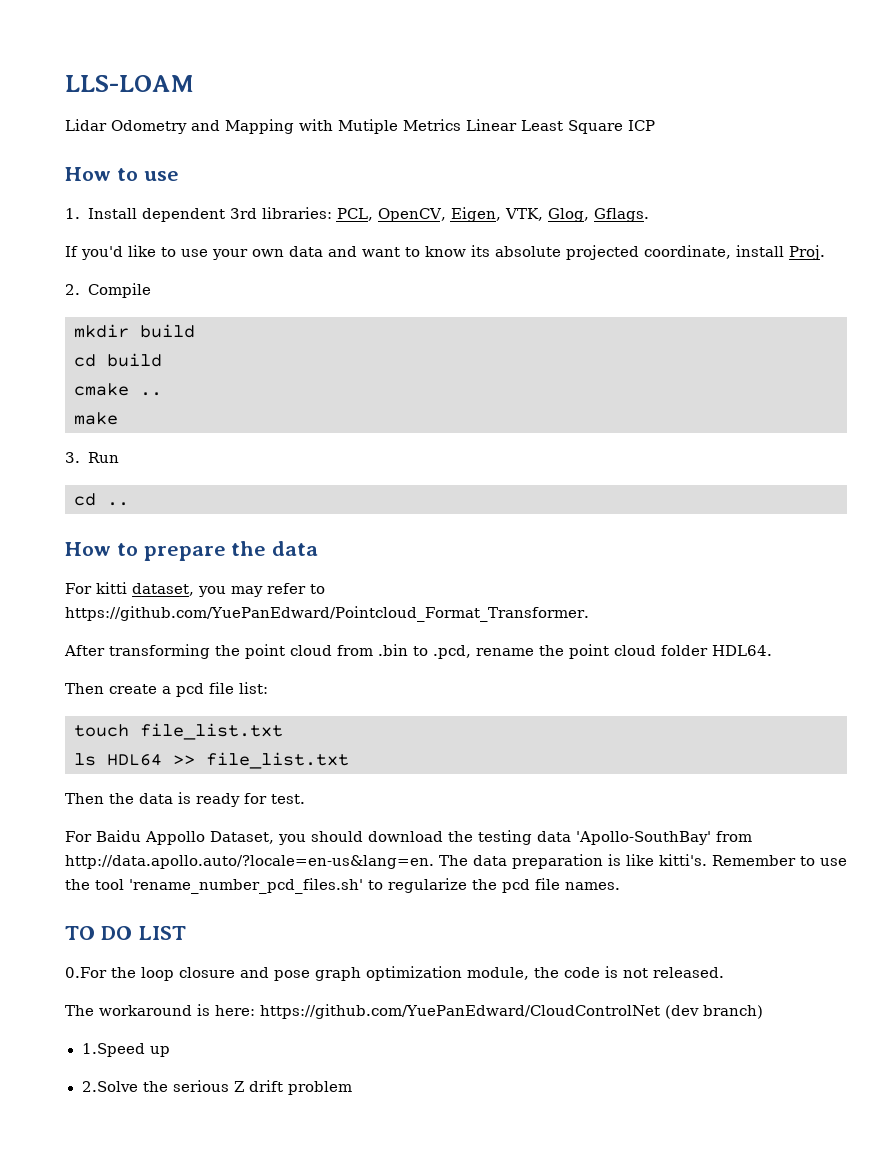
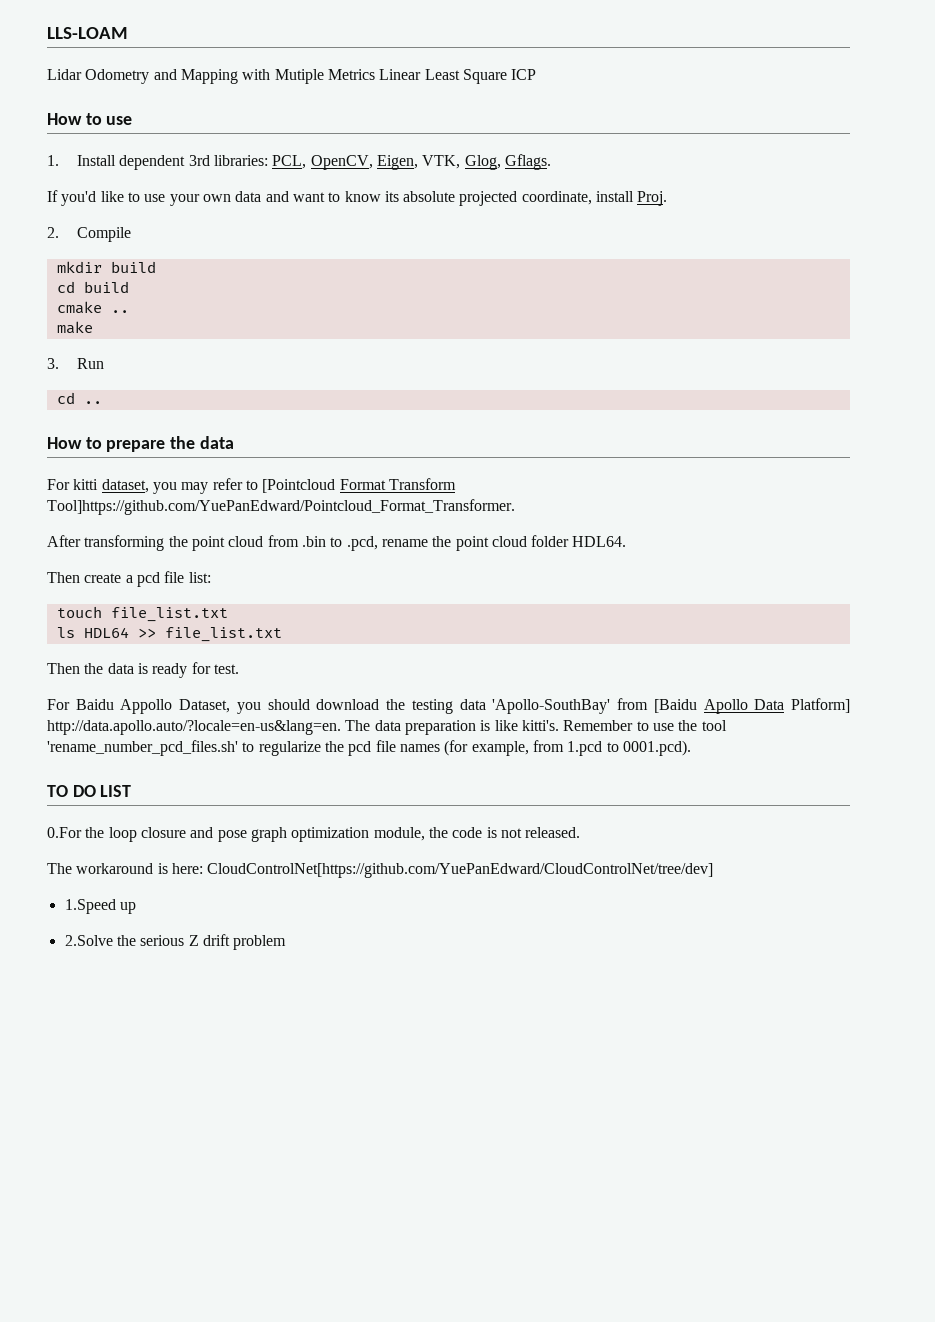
- For kitti dataset, you may refer to https://github.com/YuePanEdward/Pointcloud_Format_Transformer.
+ For kitti dataset, you may refer to [Pointcloud Format Transform Tool]https://github.com/YuePanEdward/Pointcloud_Format_Transformer.
- For Baidu Appollo Dataset, you should download the testing data 'Apollo-SouthBay' from http://data.apollo.auto/?locale=en-us&lang=en. The data preparation is like kitti's.
+ For Baidu Appollo Dataset, you should download the testing data 'Apollo-SouthBay' from [Baidu Apollo Data Platform] http://data.apollo.auto/?locale=en-us&lang=en. The data preparation is like kitti's.
- Remember to use the tool 'rename_number_pcd_files.sh' to regularize the pcd file names.
+ Remember to use the tool 'rename_number_pcd_files.sh' to regularize the pcd file names (for example, from 1.pcd to 0001.pcd).
- The workaround is here: https://github.com/YuePanEdward/CloudControlNet (dev branch)
+ The workaround is here: CloudControlNet[https://github.com/YuePanEdward/CloudControlNet/tree/dev]

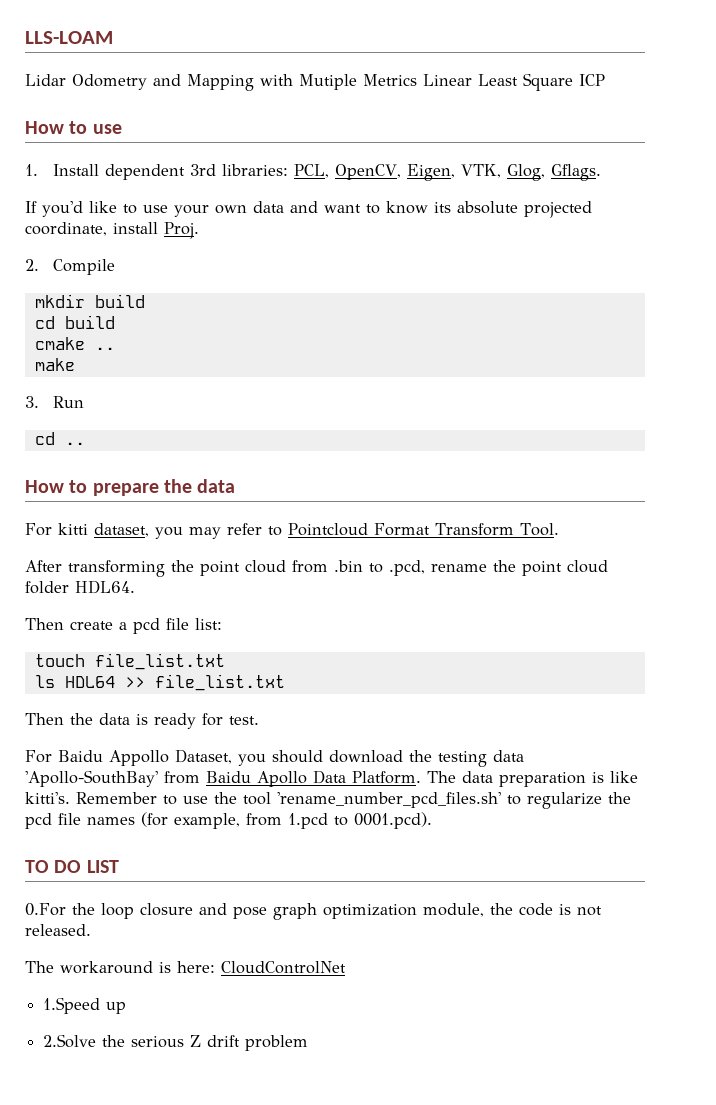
- For kitti dataset, you may refer to [Pointcloud Format Transform Tool]https://github.com/YuePanEdward/Pointcloud_Format_Transformer.
+ For kitti dataset, you may refer to Pointcloud Format Transform Tool.
- For Baidu Appollo Dataset, you should download the testing data 'Apollo-SouthBay' from [Baidu Apollo Data Platform] http://data.apollo.auto/?locale=en-us&lang=en. The data preparation is like kitti's.
+ For Baidu Appollo Dataset, you should download the testing data 'Apollo-SouthBay' from Baidu Apollo Data Platform. The data preparation is like kitti's.
- The workaround is here: CloudControlNet[https://github.com/YuePanEdward/CloudControlNet/tree/dev]
+ The workaround is here: CloudControlNet

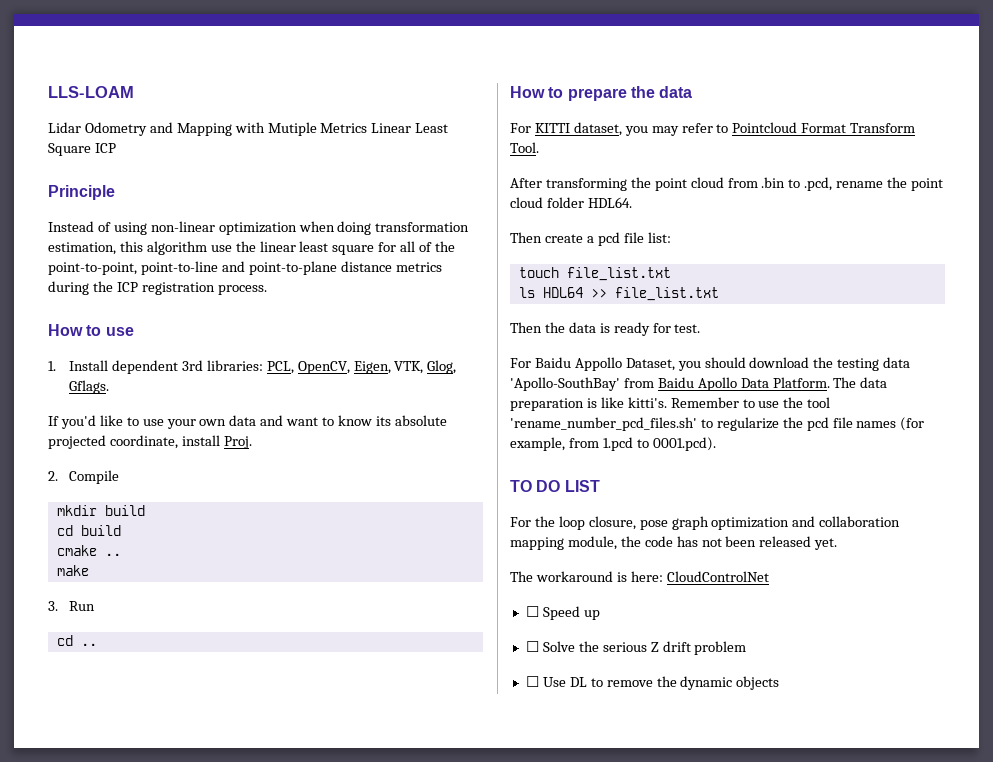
+ Principle
+ Instead of using non-linear optimization when doing transformation estimation, this algorithm use the linear least square for all of the point-to-point, point-to-line and point-to-plane distance metrics during the ICP registration process.
- For kitti dataset, you may refer to Pointcloud Format Transform Tool.
+ For KITTI dataset, you may refer to Pointcloud Format Transform Tool.
- 0.For the loop closure and pose graph optimization module, the code is not released.
+ For the loop closure, pose graph optimization and collaboration mapping module, the code has not been released yet.
- 1.Speed up
+ ☐ Speed up
- 2.Solve the serious Z drift problem
+ ☐ Solve the serious Z drift problem
+ ☐ Use DL to remove the dynamic objects

